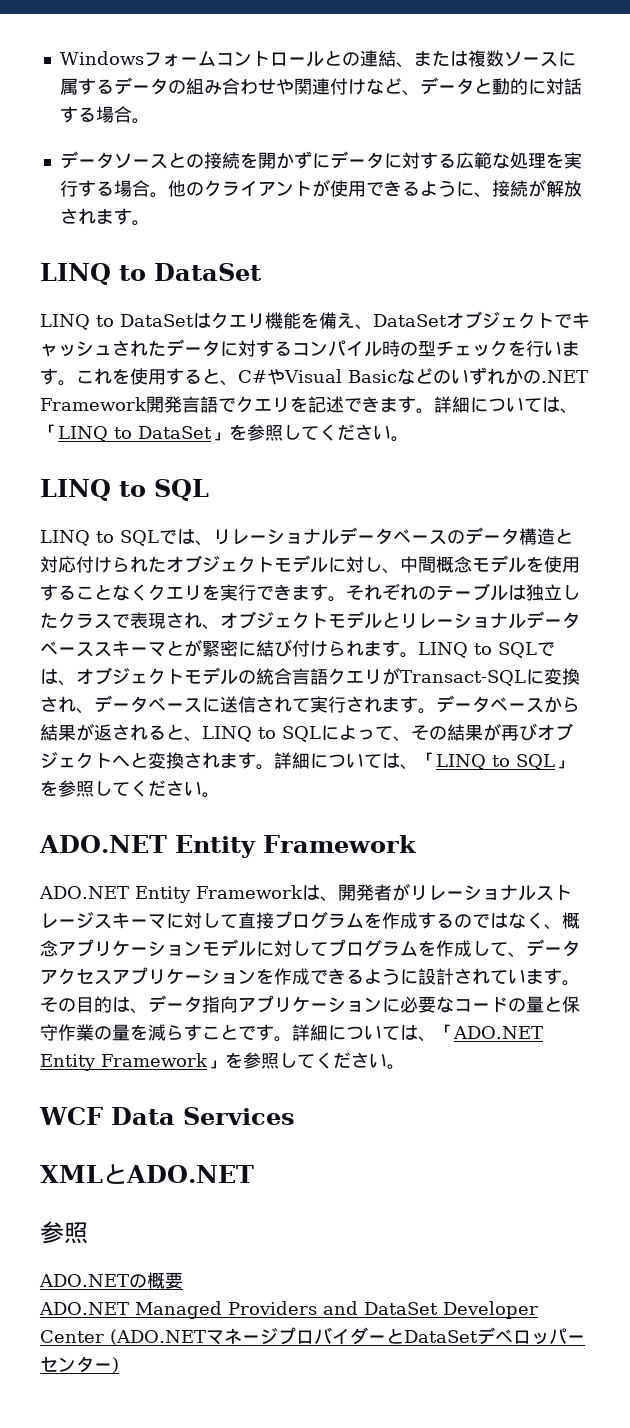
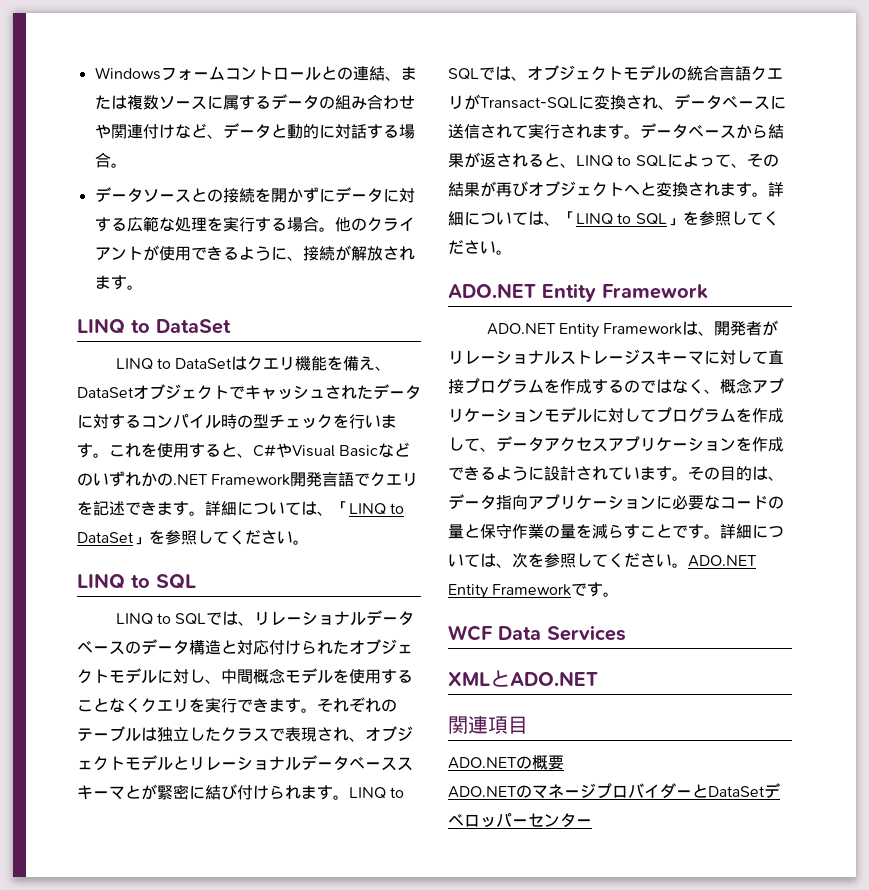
- 詳細については、「ADO.NET Entity Framework」を参照してください。
+ 詳細については、次を参照してください。ADO.NET Entity Frameworkです。
  XMLとADO.NET
- 参照
+ 関連項目
- ADO.NET Managed Providers and DataSet Developer Center (ADO.NETマネージプロバイダーとDataSetデベロッパーセンター)
+ ADO.NETのマネージプロバイダーとDataSetデベロッパーセンター

